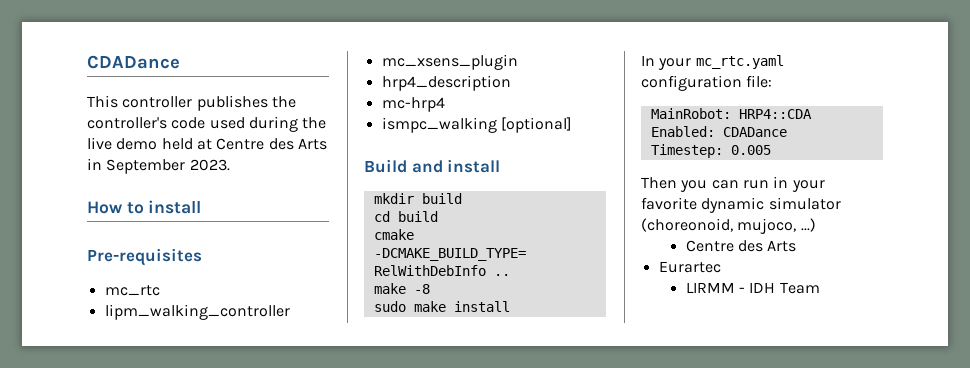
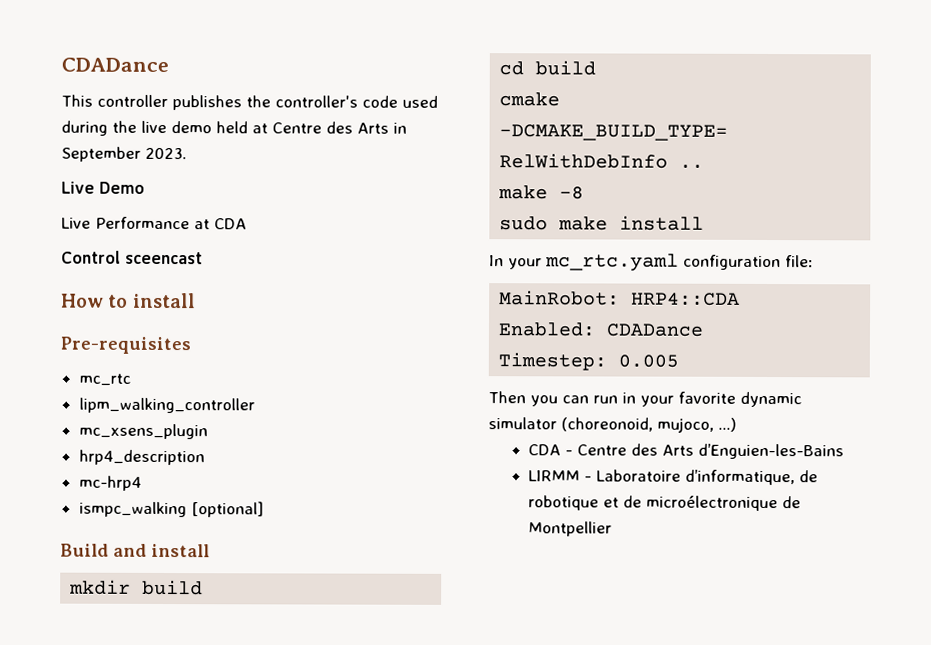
+ Live Demo
+ Live Performance at CDA
+ Control sceencast
  Then you can run in your favorite dynamic simulator (choreonoid, mujoco, ...)
- Centre des Arts
- Eurartec
+ CDA - Centre des Arts d’Enguien-les-Bains
- LIRMM - IDH Team
+ LIRMM - Laboratoire d’informatique, de robotique et de microélectronique de Montpellier

